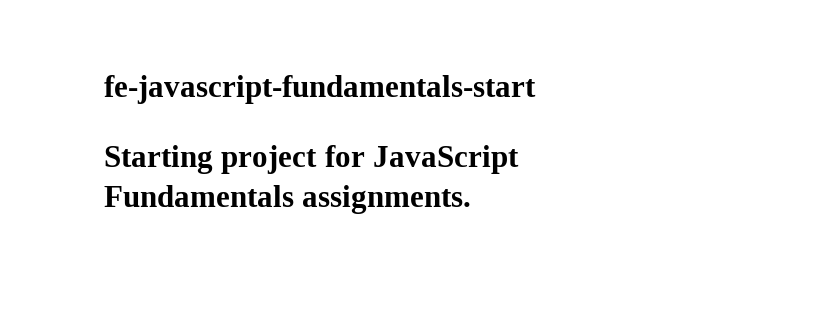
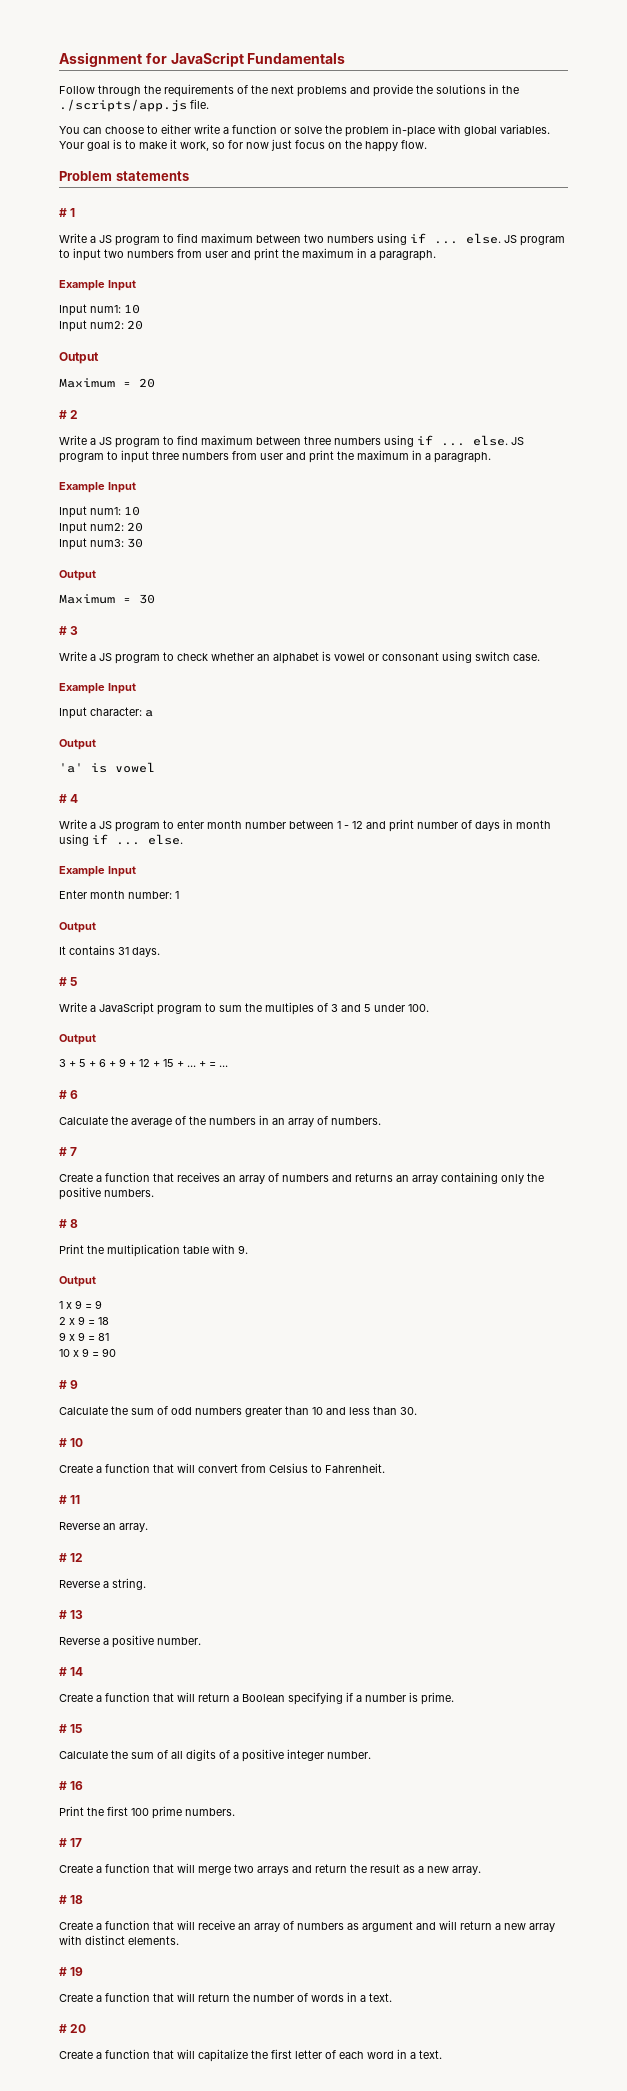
- fe-javascript-fundamentals-start
- Starting project for JavaScript Fundamentals assignments.
+ Assignment for JavaScript Fundamentals
+ Follow through the requirements of the next problems and provide the solutions in the ./scripts/app.js file.
+ You can choose to either write a function or solve the problem in-place with global variables. Your goal is to make it work, so for now just focus on the happy flow.
+ Problem statements
+ # 1
+ Write a JS program to find maximum between two numbers using if ... else. JS program to input two numbers from user and print the maximum in a paragraph.
+ Example Input
+ Input num1: 10
+ Input num2: 20
+ Output
+ Maximum = 20
+ # 2
+ Write a JS program to find maximum between three numbers using if ... else. JS program to input three numbers from user and print the maximum in a paragraph.
+ Example Input
+ Input num1: 10
+ Input num2: 20
+ Input num3: 30
+ Output
+ Maximum = 30
+ # 3
+ Write a JS program to check whether an alphabet is vowel or consonant using switch case.
+ Example Input
+ Input character: a
+ Output
+ 'a' is vowel
+ # 4
+ Write a JS program to enter month number between 1 - 12 and print number of days in month using if ... else.
+ Example Input
+ Enter month number: 1
+ Output
+ It contains 31 days.
+ # 5
+ Write a JavaScript program to sum the multiples of 3 and 5 under 100.
+ Output
+ 3 + 5 + 6 + 9 + 12 + 15 + ... + = ...
+ # 6
+ Calculate the average of the numbers in an array of numbers.
+ # 7
+ Create a function that receives an array of numbers and returns an array containing only the positive numbers.
+ # 8
+ Print the multiplication table with 9.
+ Output
+ 1 x 9 = 9
+ 2 x 9 = 18
+ 9 x 9 = 81
+ 10 x 9 = 90
+ # 9
+ Calculate the sum of odd numbers greater than 10 and less than 30.
+ # 10
+ Create a function that will convert from Celsius to Fahrenheit.
+ # 11
+ Reverse an array.
+ # 12
+ Reverse a string.
+ # 13
+ Reverse a positive number.
+ # 14
+ Create a function that will return a Boolean specifying if a number is prime.
+ # 15
+ Calculate the sum of all digits of a positive integer number.
+ # 16
+ Print the first 100 prime numbers.
+ # 17
+ Create a function that will merge two arrays and return the result as a new array.
+ # 18
+ Create a function that will receive an array of numbers as argument and will return a new array with distinct elements.
+ # 19
+ Create a function that will return the number of words in a text.
+ # 20
+ Create a function that will capitalize the first letter of each word in a text.

